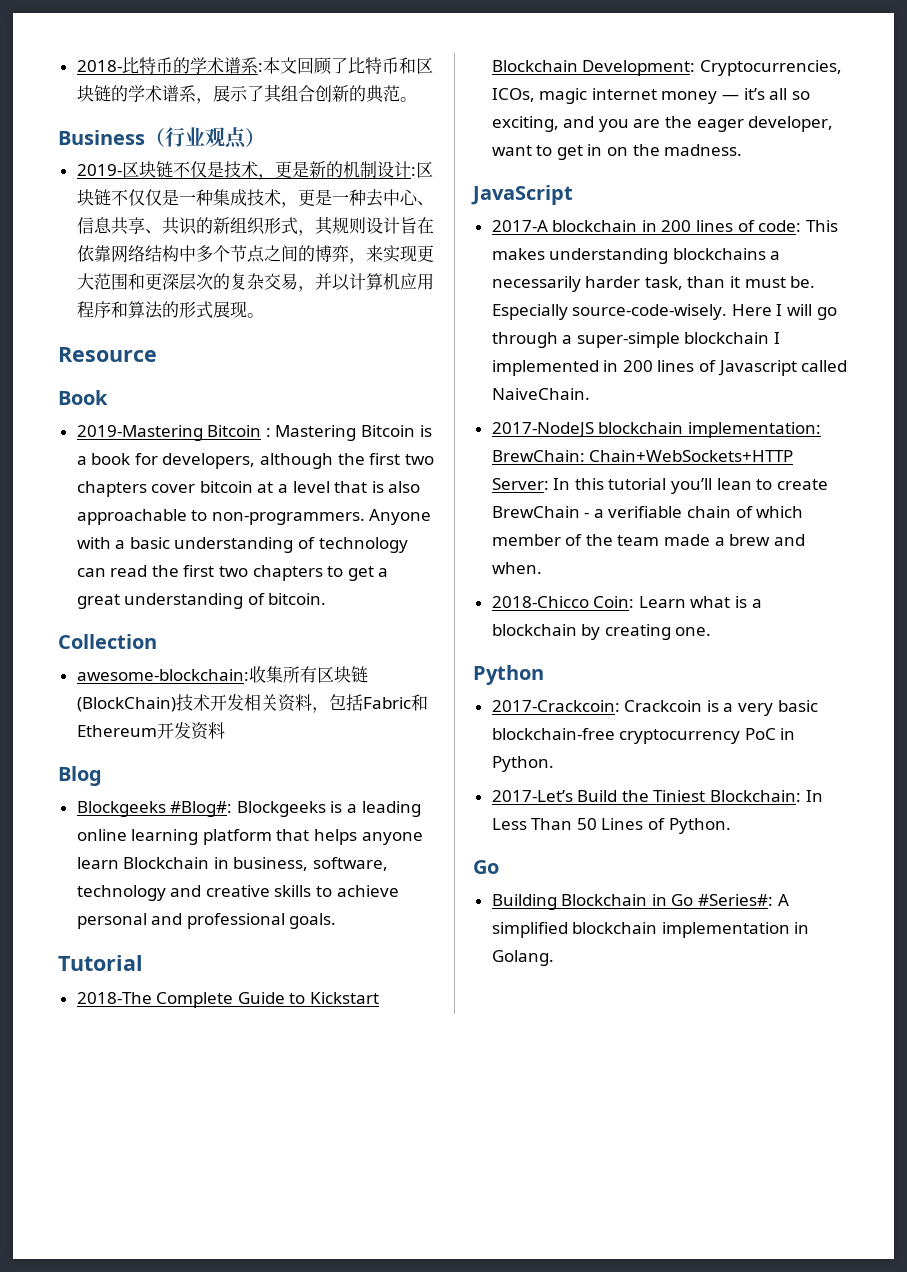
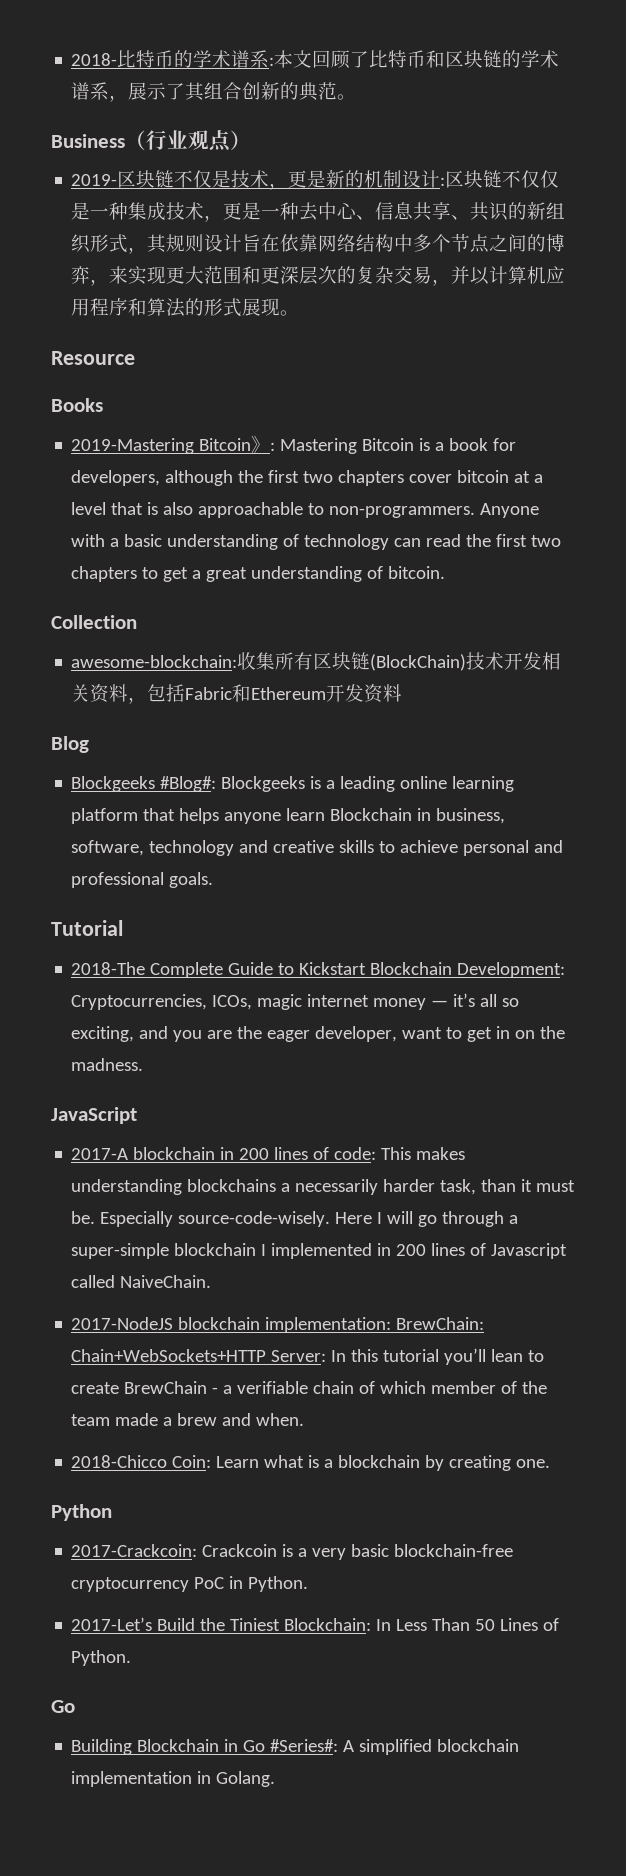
- Book
+ Books
- 2019-Mastering Bitcoin : Mastering Bitcoin is a book for developers, although the first two chapters cover bitcoin at a level that is also approachable to non-programmers.
+ 2019-Mastering Bitcoin》: Mastering Bitcoin is a book for developers, although the first two chapters cover bitcoin at a level that is also approachable to non-programmers.

